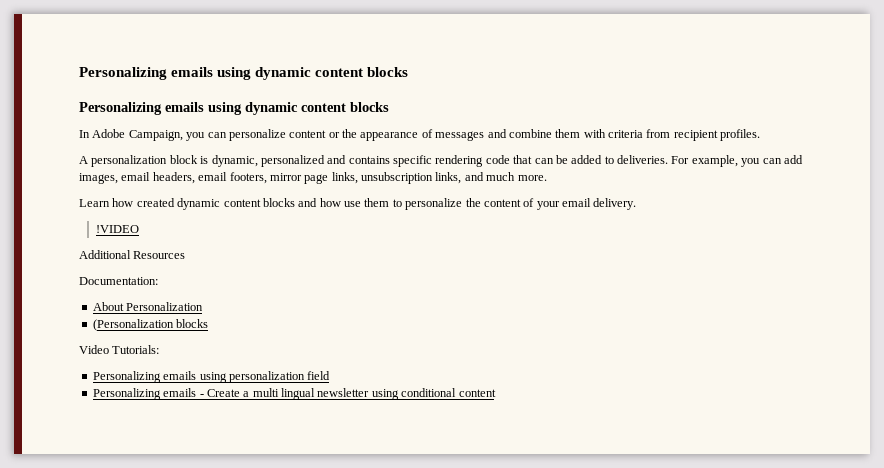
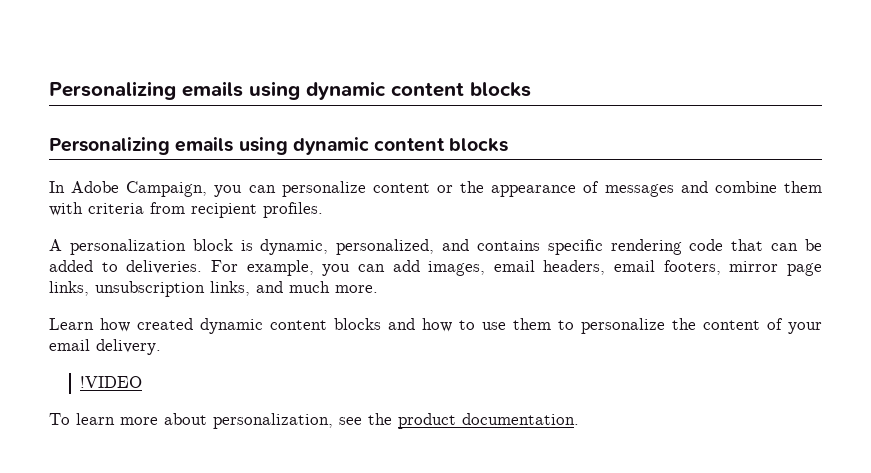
- A personalization block is dynamic, personalized and contains specific rendering code that can be added to deliveries.
+ A personalization block is dynamic, personalized, and contains specific rendering code that can be added to deliveries.
- Learn how created dynamic content blocks and how use them to personalize the content of your email delivery.
+ Learn how created dynamic content blocks and how to use them to personalize the content of your email delivery.
- Additional Resources
- Documentation:
- About Personalization
- (Personalization blocks
- Video Tutorials:
- Personalizing emails using personalization field
- Personalizing emails - Create a multi lingual newsletter using conditional content
+ To learn more about personalization, see the product documentation.

